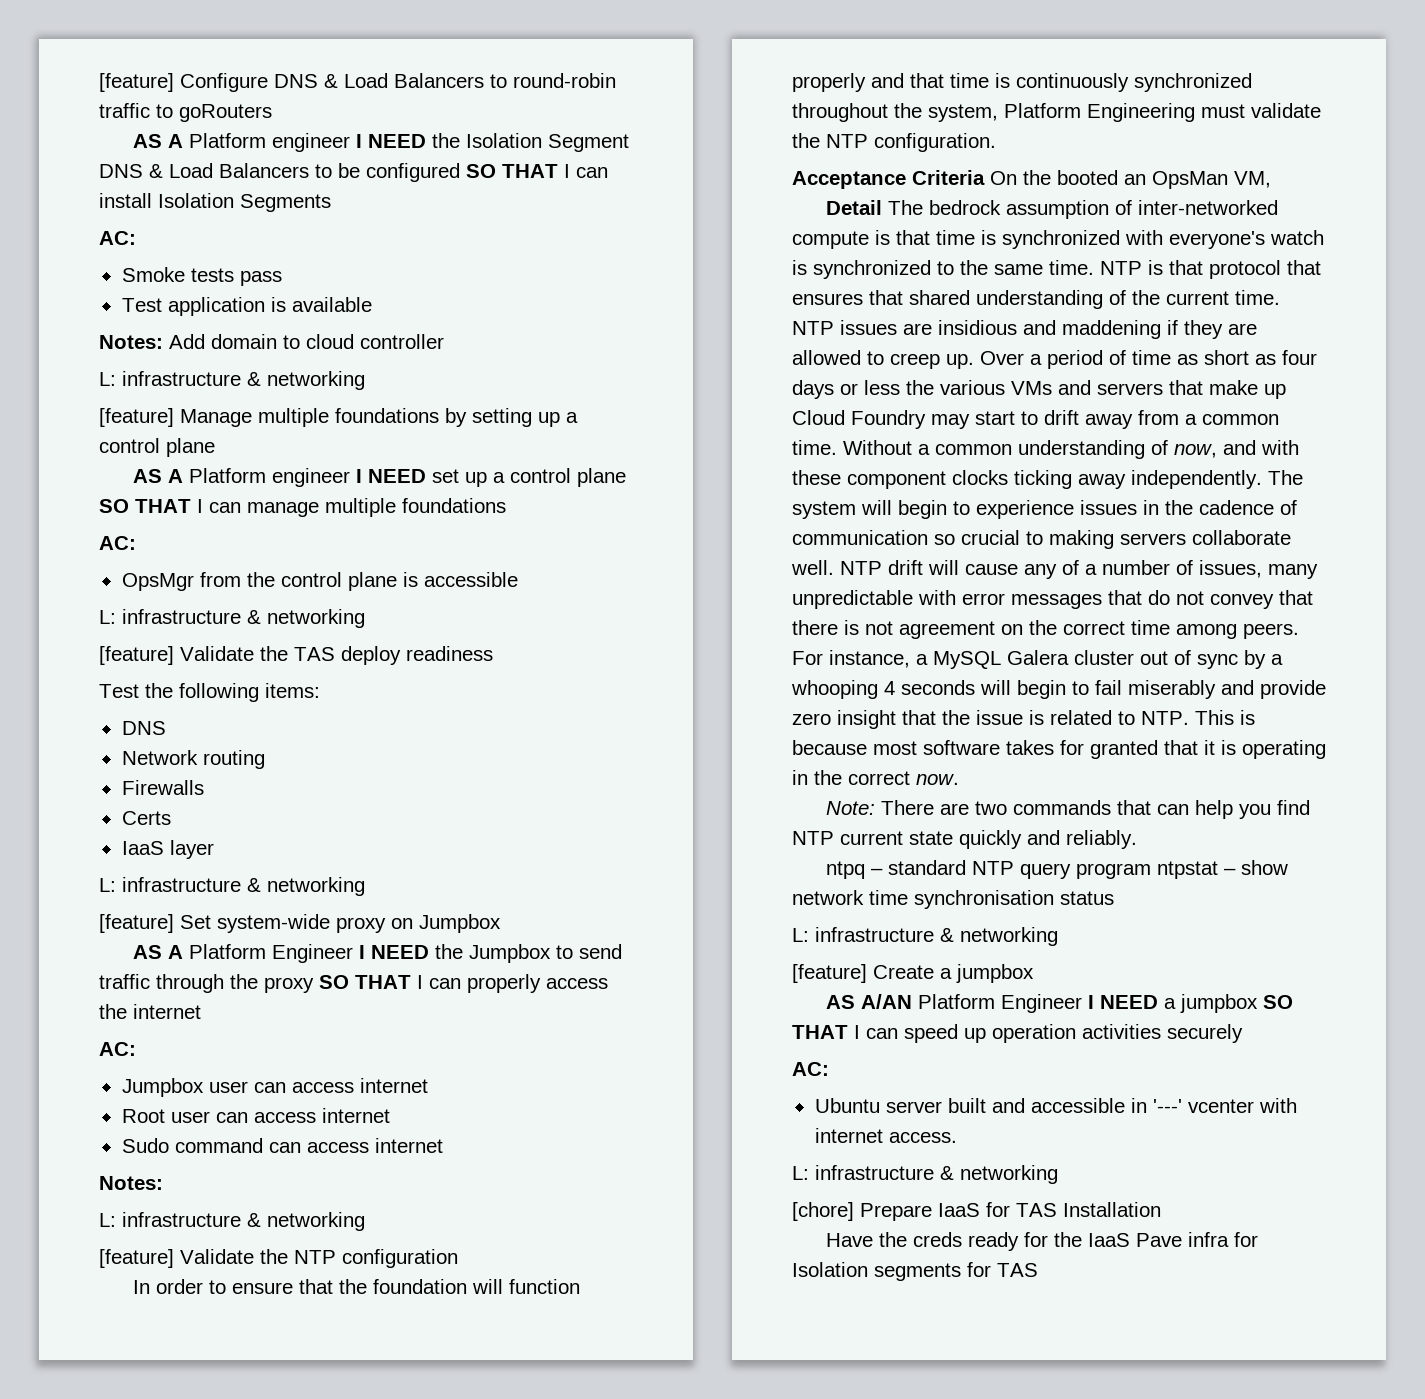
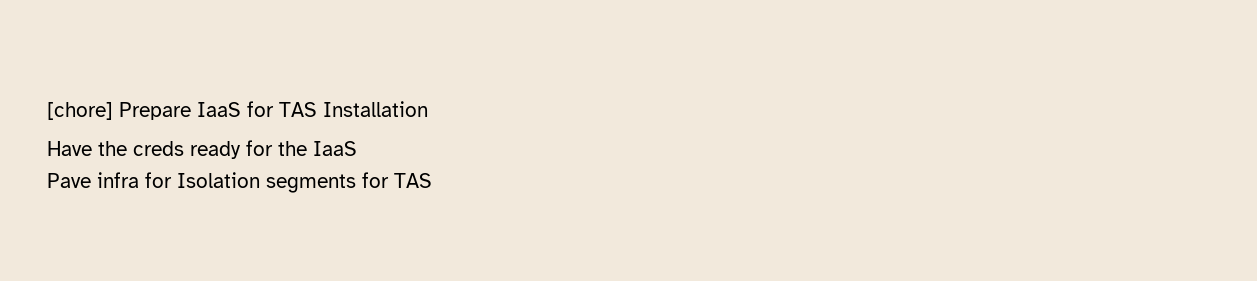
- [feature] Configure DNS & Load Balancers to round-robin traffic to goRouters
- AS A Platform engineer I NEED the Isolation Segment DNS & Load Balancers to be configured SO THAT I can install Isolation Segments
- AC:
- Smoke tests pass
- Test application is available
- Notes: Add domain to cloud controller
- L: infrastructure & networking
- [feature] Manage multiple foundations by setting up a control plane
- AS A Platform engineer I NEED set up a control plane SO THAT I can manage multiple foundations
- AC:
- OpsMgr from the control plane is accessible
- L: infrastructure & networking
- [feature] Validate the TAS deploy readiness
- Test the following items:
- DNS
- Network routing
- Firewalls
- Certs
- IaaS layer
- L: infrastructure & networking
- [feature] Set system-wide proxy on Jumpbox
- AS A Platform Engineer I NEED the Jumpbox to send traffic through the proxy SO THAT I can properly access the internet
- AC:
- Jumpbox user can access internet
- Root user can access internet
- Sudo command can access internet
- Notes:
- L: infrastructure & networking
- [feature] Validate the NTP configuration
- In order to ensure that the foundation will function properly and that time is continuously synchronized throughout the system, Platform Engineering must validate the NTP configuration.
- Acceptance Criteria On the booted an OpsMan VM,
- Detail The bedrock assumption of inter-networked compute is that time is synchronized with everyone's watch is synchronized to the same time. NTP is that protocol that ensures that shared understanding of the current time. NTP issues are insidious and maddening if they are allowed to creep up. Over a period of time as short as four days or less the various VMs and servers that make up Cloud Foundry may start to drift away from a common time. Without a common understanding of now, and with these component clocks ticking away independently. The system will begin to experience issues in the cadence of communication so crucial to making servers collaborate well. NTP drift will cause any of a number of issues, many unpredictable with error messages that do not convey that there is not agreement on the correct time among peers. For instance, a MySQL Galera cluster out of sync by a whooping 4 seconds will begin to fail miserably and provide zero insight that the issue is related to NTP. This is because most software takes for granted that it is operating in the correct now.
- Note: There are two commands that can help you find NTP current state quickly and reliably.
- ntpq – standard NTP query program ntpstat – show network time synchronisation status
- L: infrastructure & networking
- [feature] Create a jumpbox
- AS A/AN Platform Engineer I NEED a jumpbox SO THAT I can speed up operation activities securely
- AC:
- Ubuntu server built and accessible in '---' vcenter with internet access.
- L: infrastructure & networking
- Have the creds ready for the IaaS Pave infra for Isolation segments for TAS
+ Have the creds ready for the IaaS
+ Pave infra for Isolation segments for TAS

